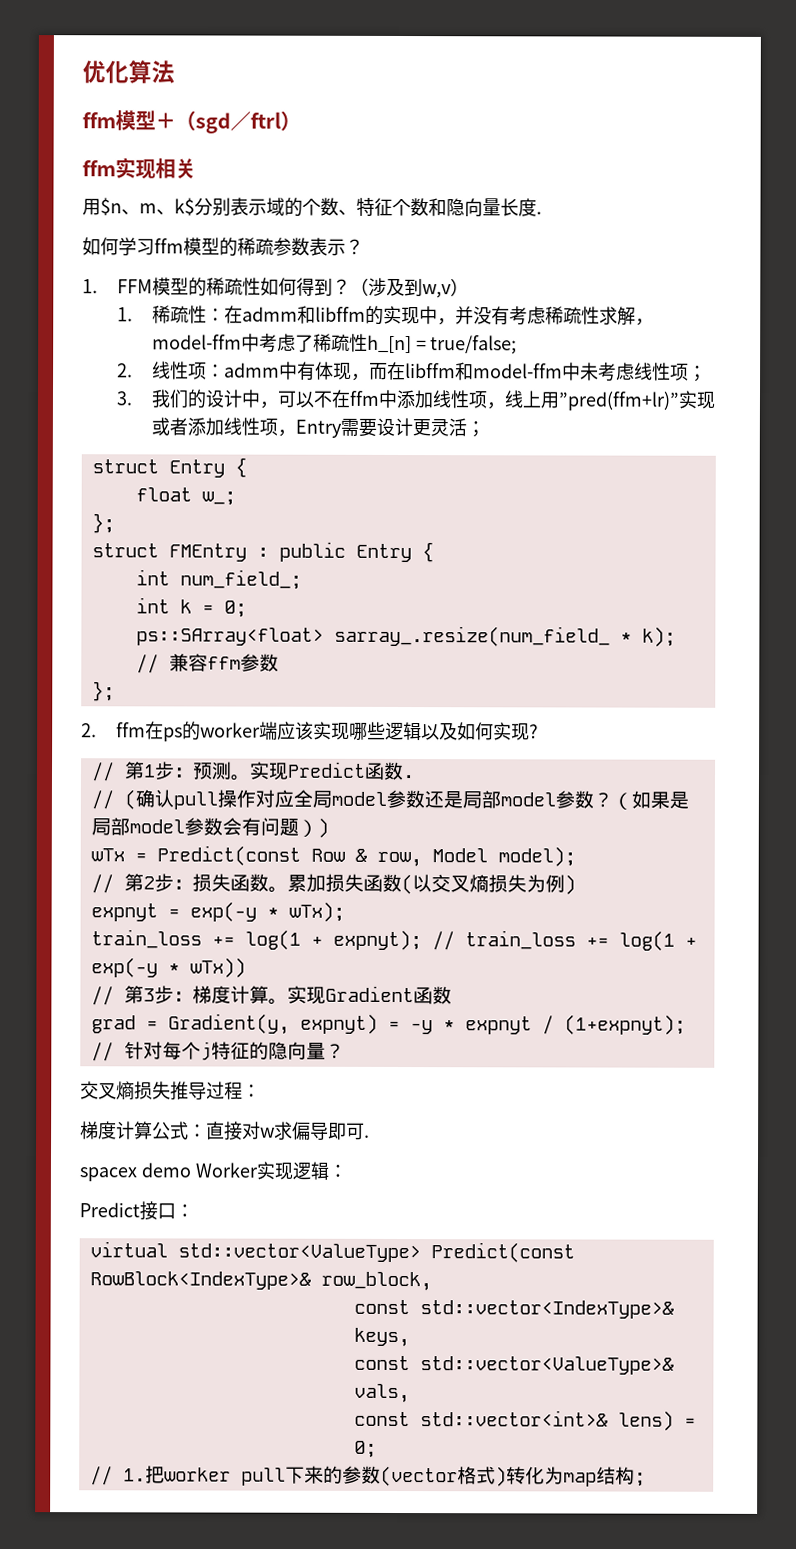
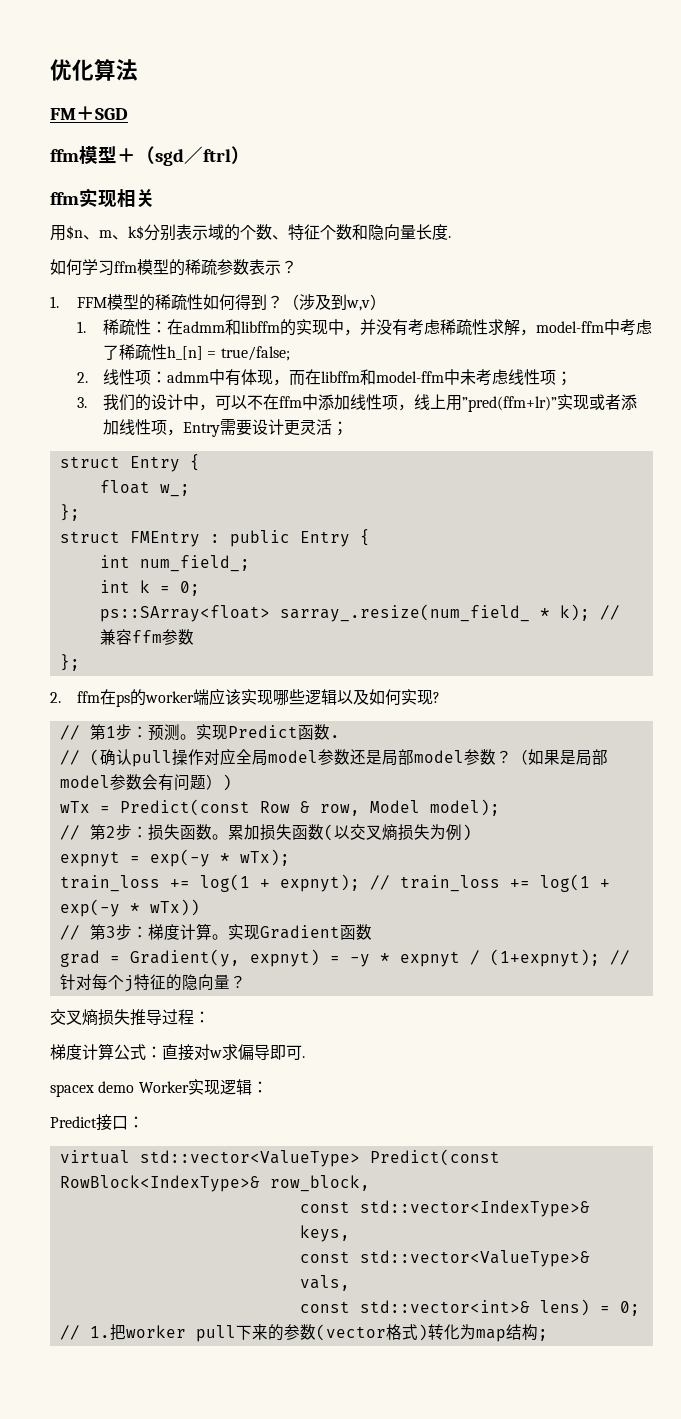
+ FM＋SGD

